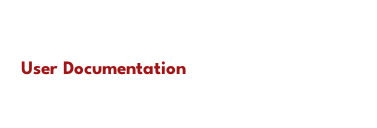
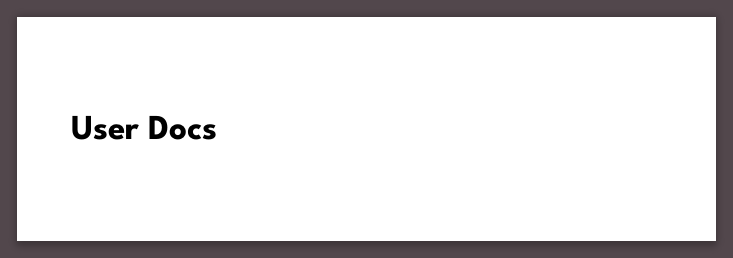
- User Documentation
+ User Docs

